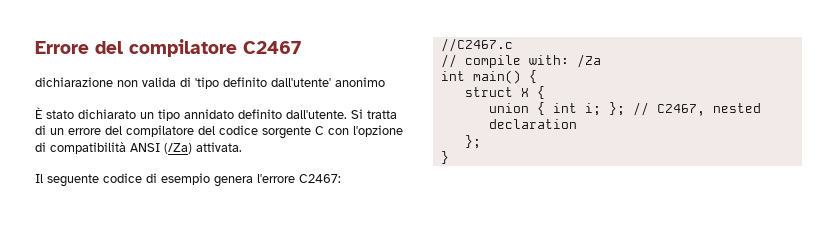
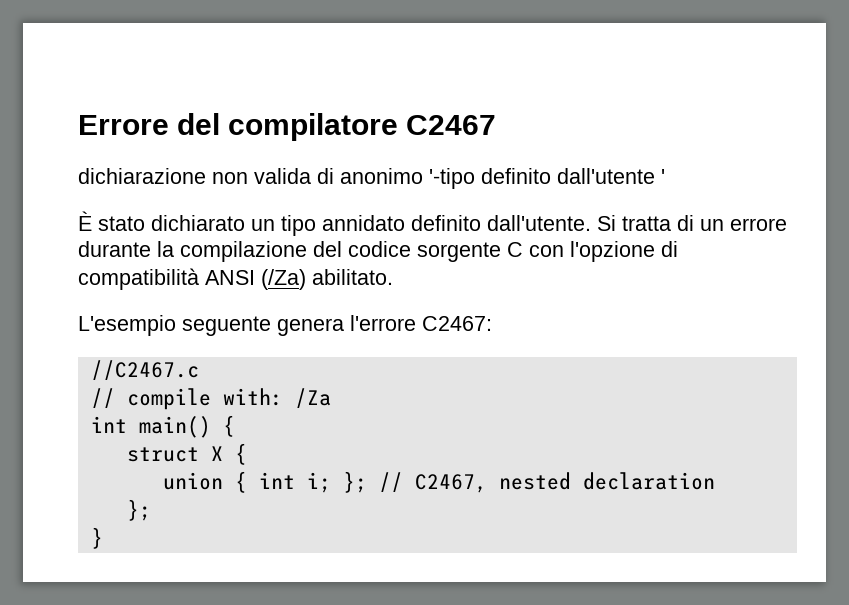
- dichiarazione non valida di 'tipo definito dall'utente' anonimo
+ dichiarazione non valida di anonimo '-tipo definito dall'utente '
- Si tratta di un errore del compilatore del codice sorgente C con l'opzione di compatibilità ANSI (/Za) attivata.
- Il seguente codice di esempio genera l'errore C2467:
+ Si tratta di un errore durante la compilazione del codice sorgente C con l'opzione di compatibilità ANSI (/Za) abilitato.
+ L'esempio seguente genera l'errore C2467:

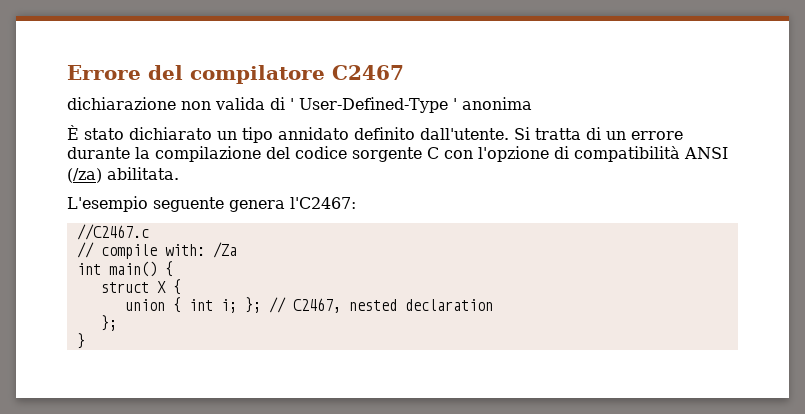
- dichiarazione non valida di anonimo '-tipo definito dall'utente '
+ dichiarazione non valida di ' User-Defined-Type ' anonima
- Si tratta di un errore durante la compilazione del codice sorgente C con l'opzione di compatibilità ANSI (/Za) abilitato.
+ Si tratta di un errore durante la compilazione del codice sorgente C con l'opzione di compatibilità ANSI (/za) abilitata.
- L'esempio seguente genera l'errore C2467:
+ L'esempio seguente genera l'C2467:

